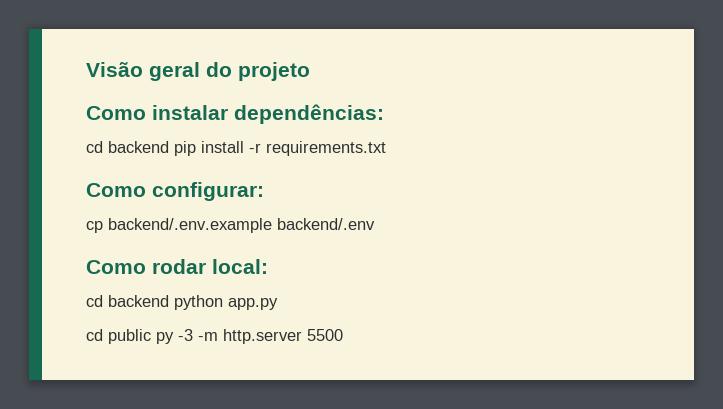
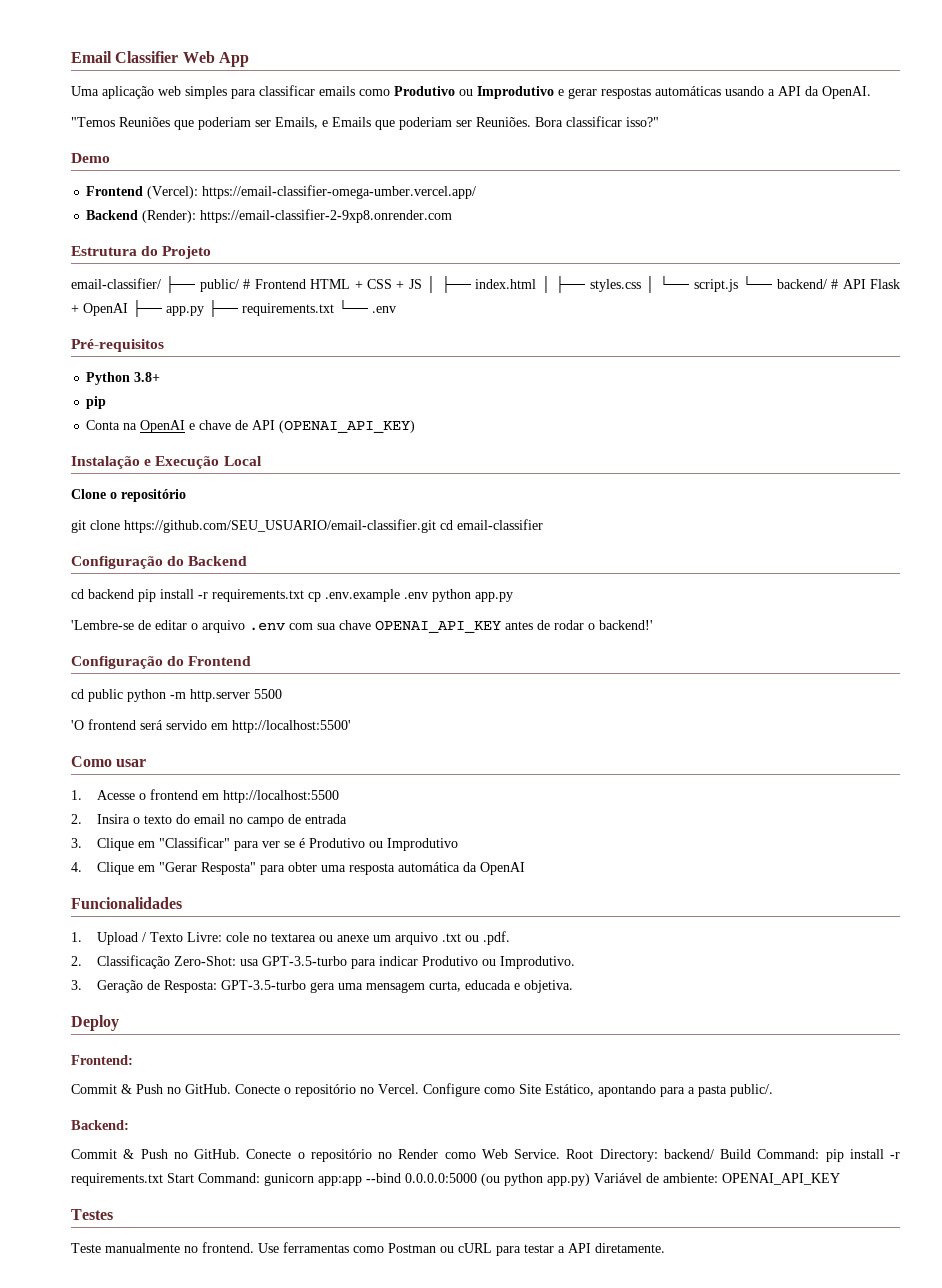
- Visão geral do projeto
- Como instalar dependências:
+ Email Classifier Web App
+ Uma aplicação web simples para classificar emails como Produtivo ou Improdutivo e gerar respostas automáticas usando a API da OpenAI.
+ "Temos Reuniões que poderiam ser Emails, e Emails que poderiam ser Reuniões. Bora classificar isso?"
+ Demo
+ Frontend (Vercel): https://email-classifier-omega-umber.vercel.app/
+ Backend (Render): https://email-classifier-2-9xp8.onrender.com
+ Estrutura do Projeto
+ email-classifier/ ├── public/ # Frontend HTML + CSS + JS │ ├── index.html │ ├── styles.css │ └── script.js └── backend/ # API Flask + OpenAI ├── app.py ├── requirements.txt └── .env
+ Pré-requisitos
+ Python 3.8+
+ pip
+ Conta na OpenAI e chave de API (OPENAI_API_KEY)
+ Instalação e Execução Local
+ Clone o repositório
+ git clone https://github.com/SEU_USUARIO/email-classifier.git cd email-classifier
+ Configuração do Backend
- cd backend pip install -r requirements.txt
- Como configurar:
- cp backend/.env.example backend/.env
- Como rodar local:
- cd backend python app.py
+ cd backend pip install -r requirements.txt cp .env.example .env python app.py
+ 'Lembre-se de editar o arquivo .env com sua chave OPENAI_API_KEY antes de rodar o backend!'
+ Configuração do Frontend
- cd public py -3 -m http.server 5500
+ cd public python -m http.server 5500
+ 'O frontend será servido em http://localhost:5500'
+ Como usar
+ 1. Acesse o frontend em http://localhost:5500
+ 2. Insira o texto do email no campo de entrada
+ 3. Clique em "Classificar" para ver se é Produtivo ou Improdutivo
+ 4. Clique em "Gerar Resposta" para obter uma resposta automática da OpenAI
+ Funcionalidades
+ 1. Upload / Texto Livre: cole no textarea ou anexe um arquivo .txt ou .pdf.
+ 2. Classificação Zero-Shot: usa GPT-3.5-turbo para indicar Produtivo ou Improdutivo.
+ 3. Geração de Resposta: GPT-3.5-turbo gera uma mensagem curta, educada e objetiva.
+ Deploy
+ Frontend:
+ Commit & Push no GitHub. Conecte o repositório no Vercel. Configure como Site Estático, apontando para a pasta public/.
+ Backend:
+ Commit & Push no GitHub. Conecte o repositório no Render como Web Service. Root Directory: backend/ Build Command: pip install -r requirements.txt Start Command: gunicorn app:app --bind 0.0.0.0:5000 (ou python app.py) Variável de ambiente: OPENAI_API_KEY
+ Testes
+ Teste manualmente no frontend. Use ferramentas como Postman ou cURL para testar a API diretamente.

